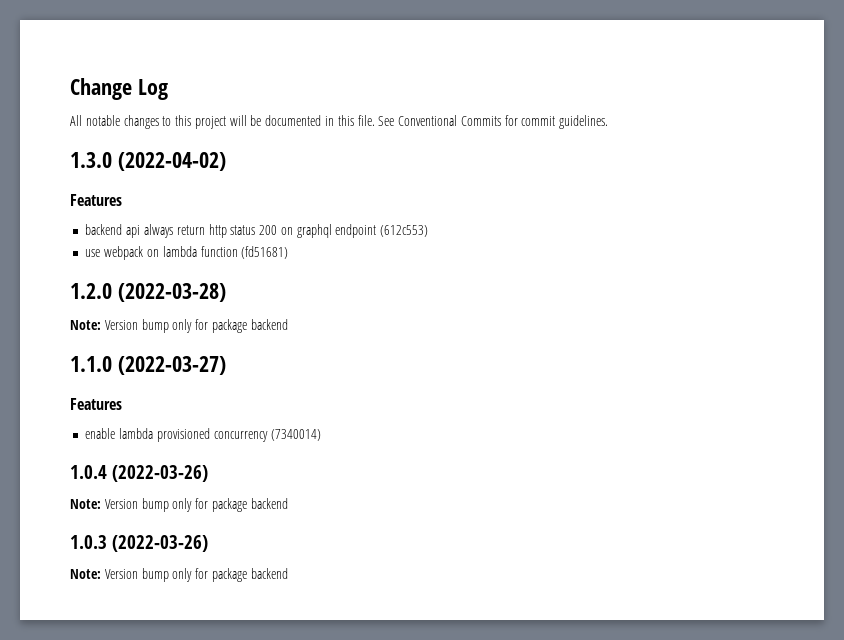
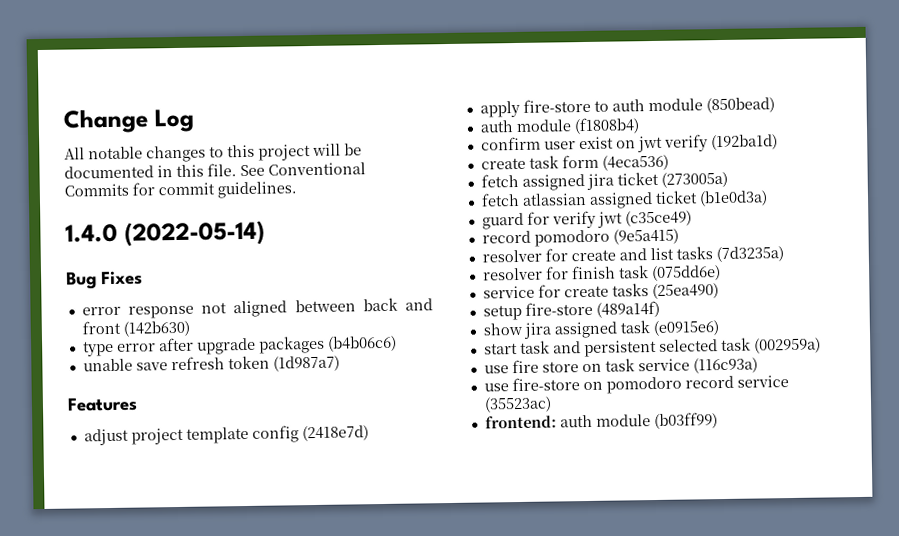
- 1.3.0 (2022-04-02)
+ 1.4.0 (2022-05-14)
+ Bug Fixes
+ error response not aligned between back and front (142b630)
+ type error after upgrade packages (b4b06c6)
+ unable save refresh token (1d987a7)
  Features
- backend api always return http status 200 on graphql endpoint (612c553)
- use webpack on lambda function (fd51681)
- 1.2.0 (2022-03-28)
- Note: Version bump only for package backend
- 1.1.0 (2022-03-27)
- Features
- enable lambda provisioned concurrency (7340014)
- 1.0.4 (2022-03-26)
- Note: Version bump only for package backend
- 1.0.3 (2022-03-26)
- Note: Version bump only for package backend
+ adjust project template config (2418e7d)
+ apply fire-store to auth module (850bead)
+ auth module (f1808b4)
+ confirm user exist on jwt verify (192ba1d)
+ create task form (4eca536)
+ fetch assigned jira ticket (273005a)
+ fetch atlassian assigned ticket (b1e0d3a)
+ guard for verify jwt (c35ce49)
+ record pomodoro (9e5a415)
+ resolver for create and list tasks (7d3235a)
+ resolver for finish task (075dd6e)
+ service for create tasks (25ea490)
+ setup fire-store (489a14f)
+ show jira assigned task (e0915e6)
+ start task and persistent selected task (002959a)
+ use fire store on task service (116c93a)
+ use fire-store on pomodoro record service (35523ac)
+ frontend: auth module (b03ff99)

